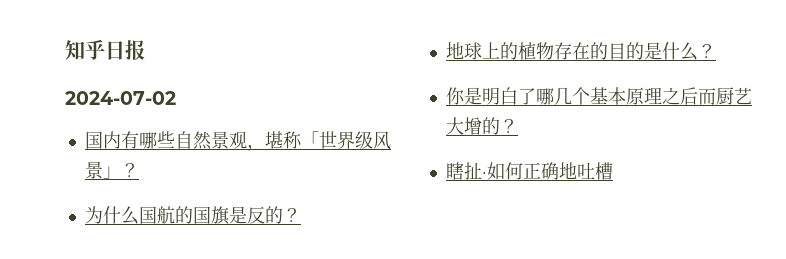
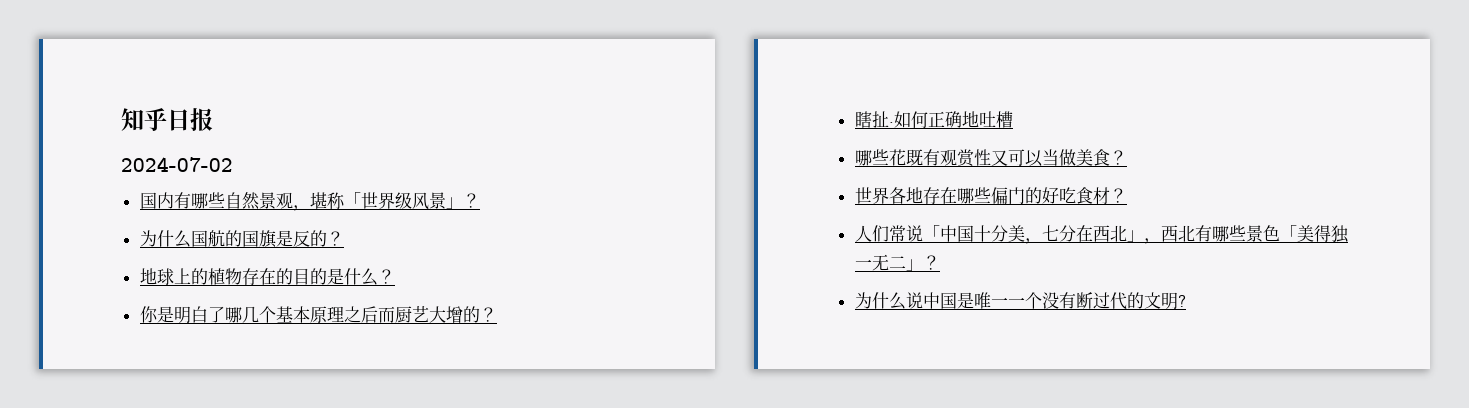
+ 哪些花既有观赏性又可以当做美食？
+ 世界各地存在哪些偏门的好吃食材？
+ 人们常说「中国十分美，七分在西北」，西北有哪些景色「美得独一无二」？
+ 为什么说中国是唯一一个没有断过代的文明?

